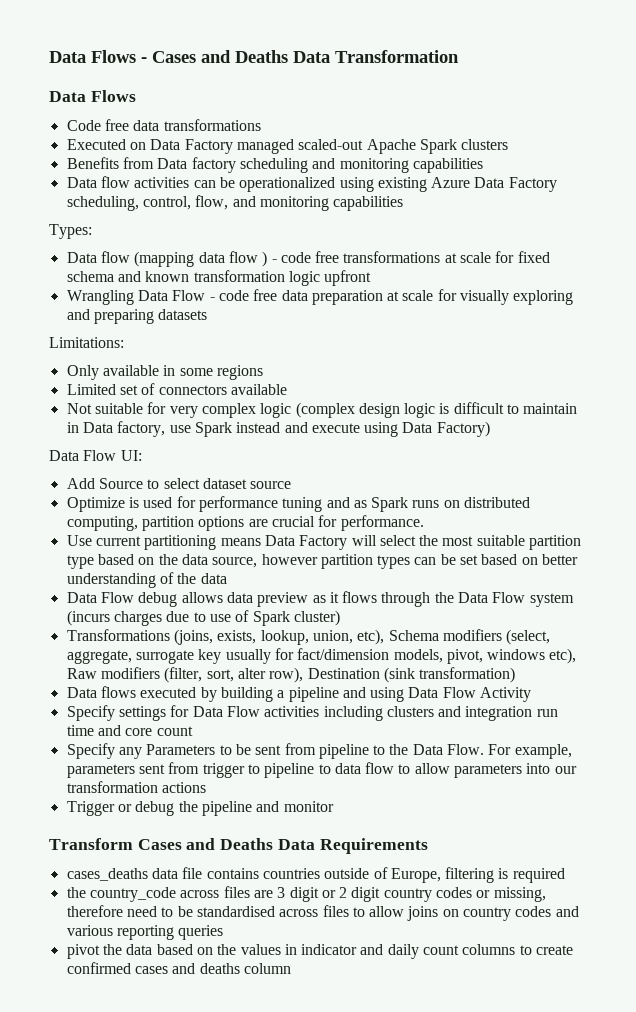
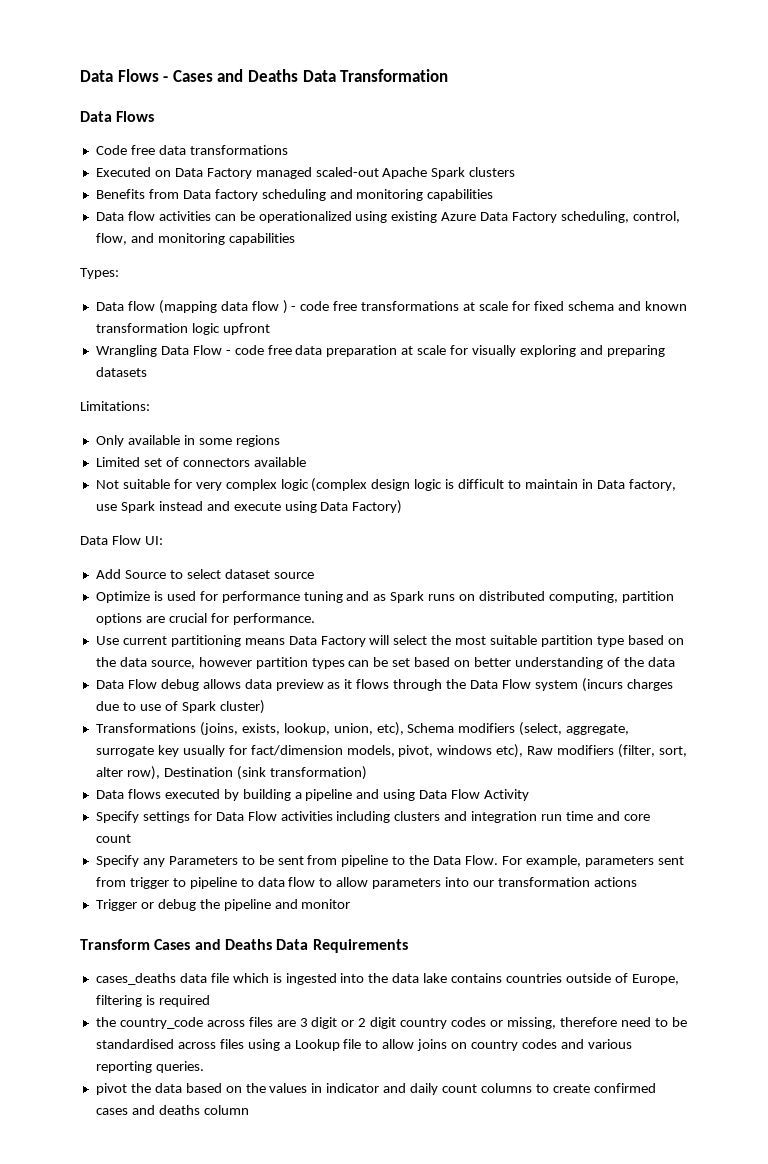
- cases_deaths data file contains countries outside of Europe, filtering is required
+ cases_deaths data file which is ingested into the data lake contains countries outside of Europe, filtering is required
- the country_code across files are 3 digit or 2 digit country codes or missing, therefore need to be standardised across files to allow joins on country codes and various reporting queries
+ the country_code across files are 3 digit or 2 digit country codes or missing, therefore need to be standardised across files using a Lookup file to allow joins on country codes and various reporting queries.

